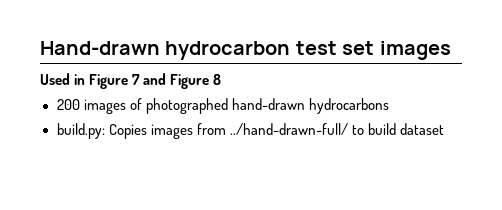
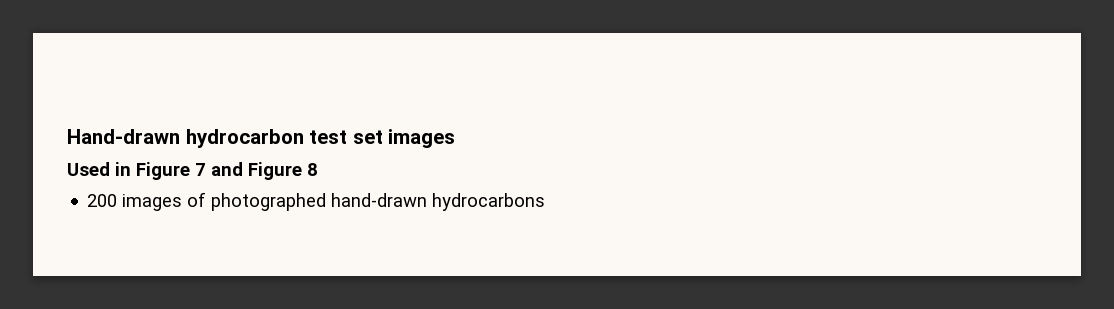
- build.py: Copies images from ../hand-drawn-full/ to build dataset

